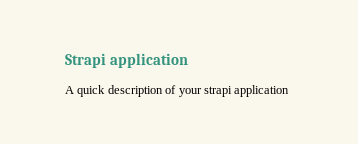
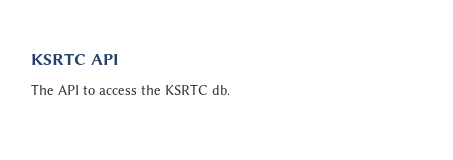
- Strapi application
- A quick description of your strapi application
+ KSRTC API
+ The API to access the KSRTC db.

